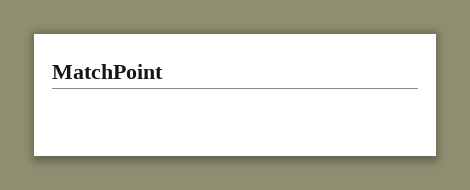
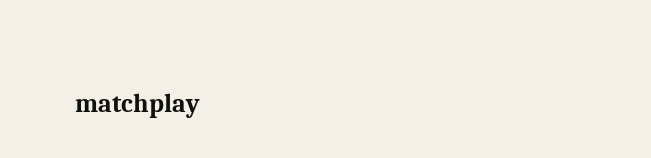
- MatchPoint
+ matchplay

